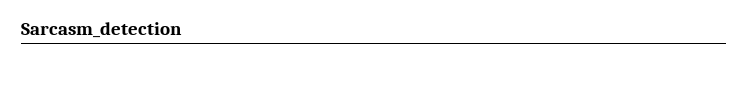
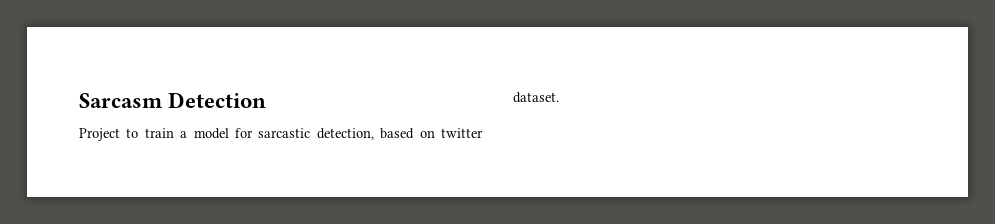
- Sarcasm_detection
+ Sarcasm Detection
+ Project to train a model for sarcastic detection, based on twitter dataset.

